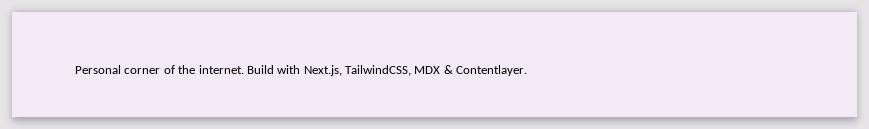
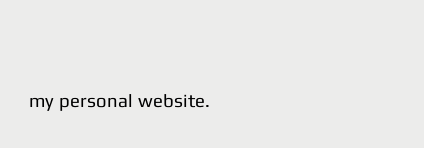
- Personal corner of the internet. Build with Next.js, TailwindCSS, MDX & Contentlayer.
+ my personal website.

